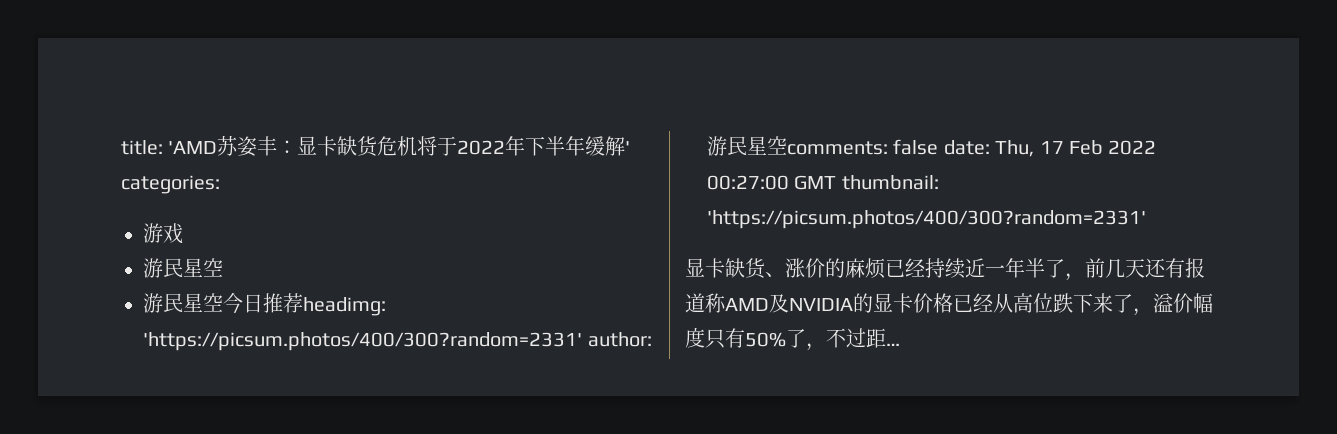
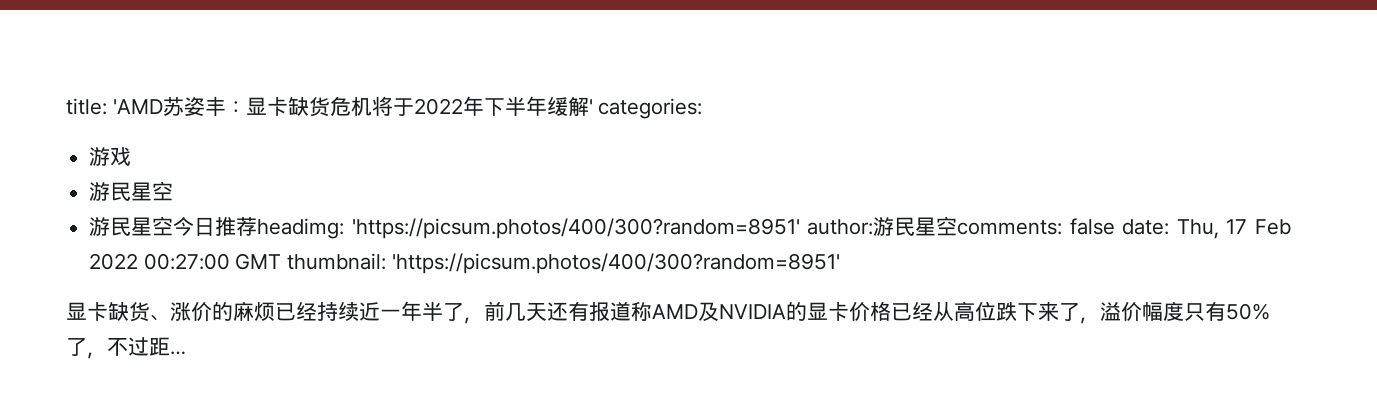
- 游民星空今日推荐headimg: 'https://picsum.photos/400/300?random=2331' author:游民星空comments: false date: Thu, 17 Feb 2022 00:27:00 GMT thumbnail: 'https://picsum.photos/400/300?random=2331'
+ 游民星空今日推荐headimg: 'https://picsum.photos/400/300?random=8951' author:游民星空comments: false date: Thu, 17 Feb 2022 00:27:00 GMT thumbnail: 'https://picsum.photos/400/300?random=8951'

